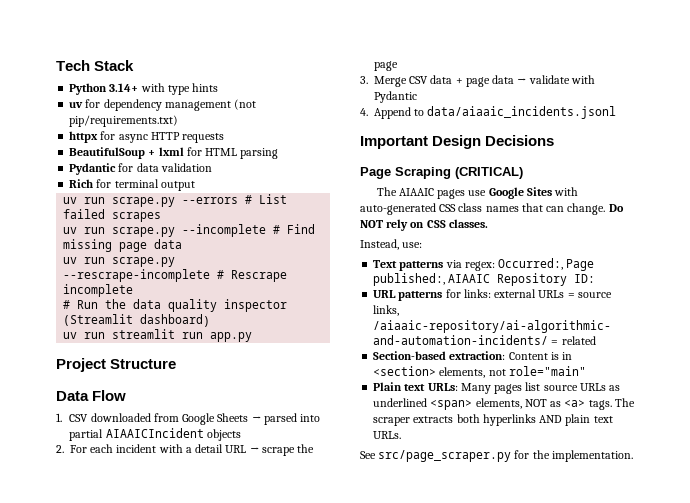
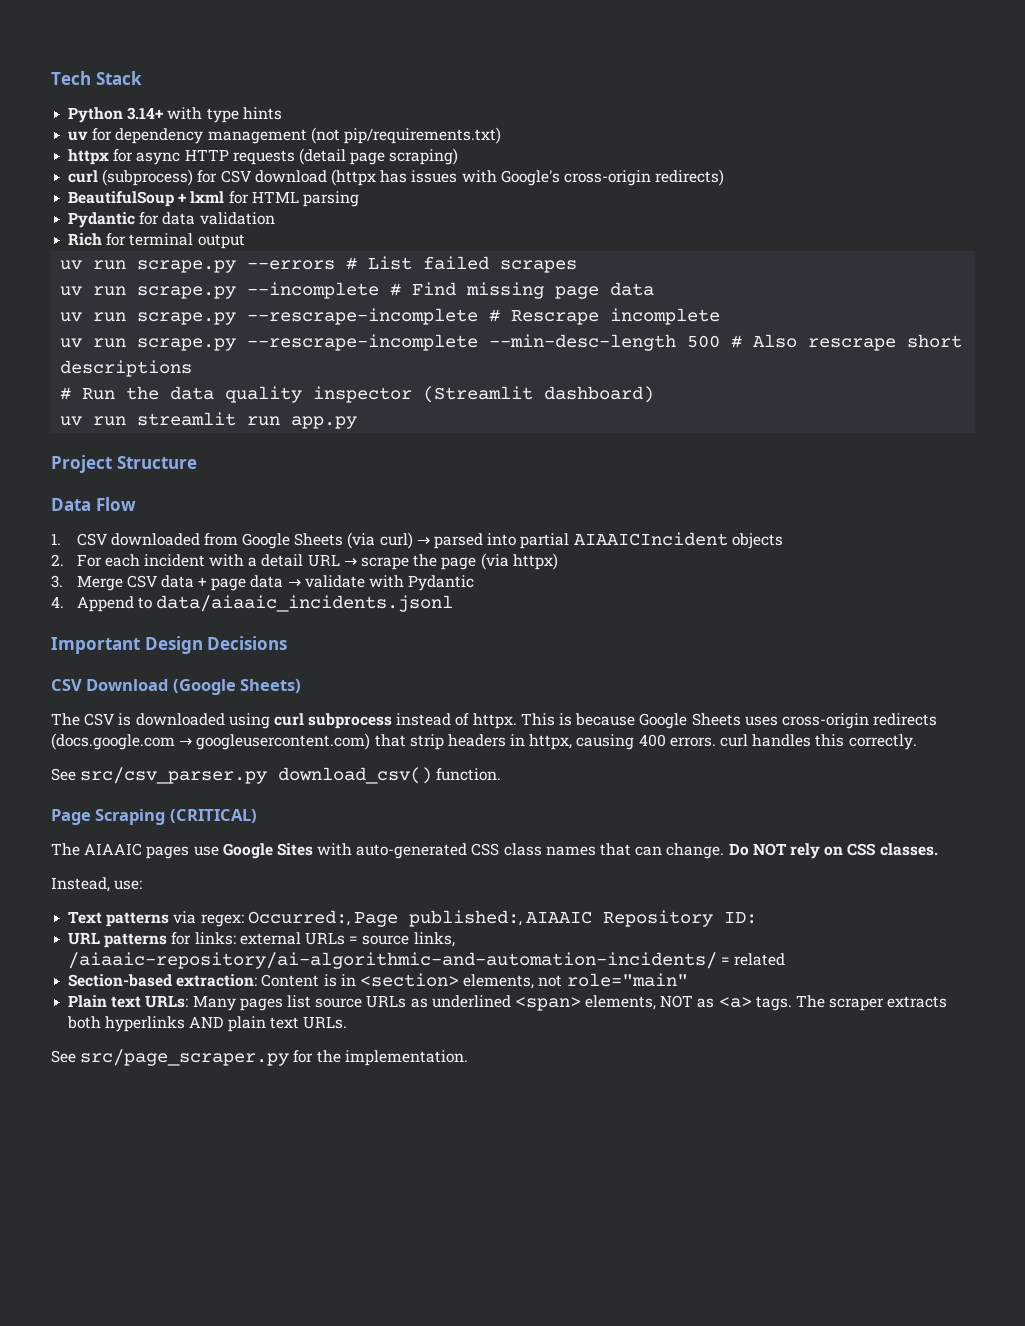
- httpx for async HTTP requests
+ httpx for async HTTP requests (detail page scraping)
+ curl (subprocess) for CSV download (httpx has issues with Google's cross-origin redirects)
+ uv run scrape.py --rescrape-incomplete --min-desc-length 500 # Also rescrape short descriptions
- 1. CSV downloaded from Google Sheets → parsed into partial AIAAICIncident objects
+ 1. CSV downloaded from Google Sheets (via curl) → parsed into partial AIAAICIncident objects
- 2. For each incident with a detail URL → scrape the page
+ 2. For each incident with a detail URL → scrape the page (via httpx)
+ CSV Download (Google Sheets)
+ The CSV is downloaded using curl subprocess instead of httpx. This is because Google Sheets uses cross-origin redirects (docs.google.com → googleusercontent.com) that strip headers in httpx, causing 400 errors. curl handles this correctly.
+ See src/csv_parser.py download_csv() function.

